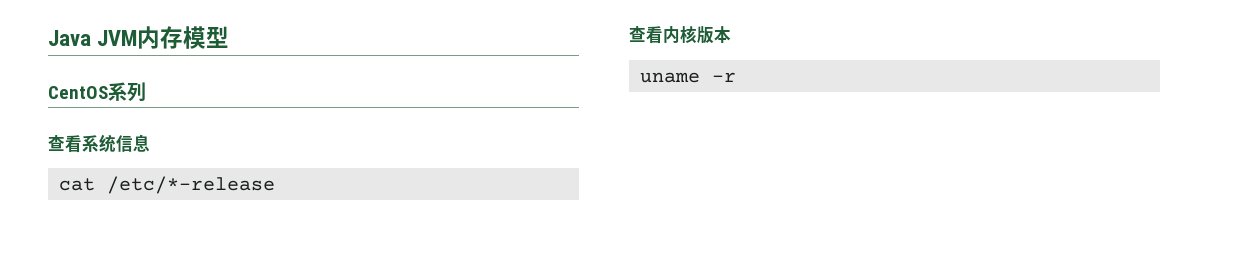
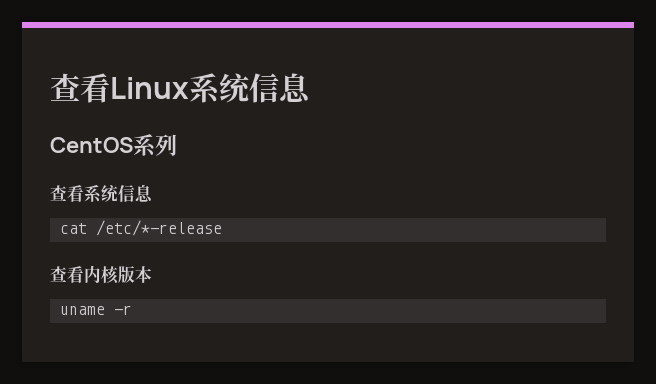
- Java JVM内存模型
+ 查看Linux系统信息

